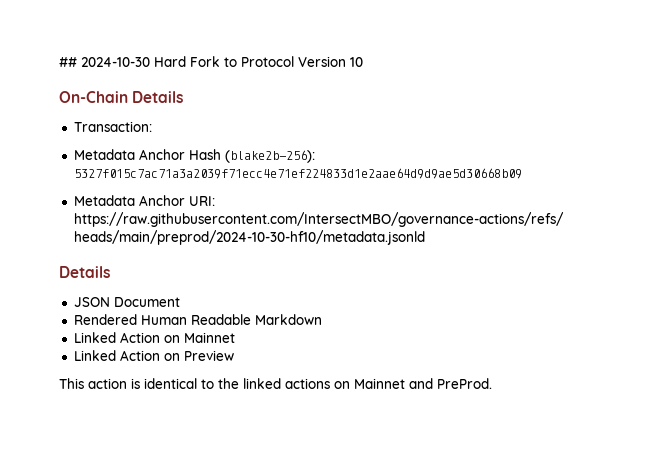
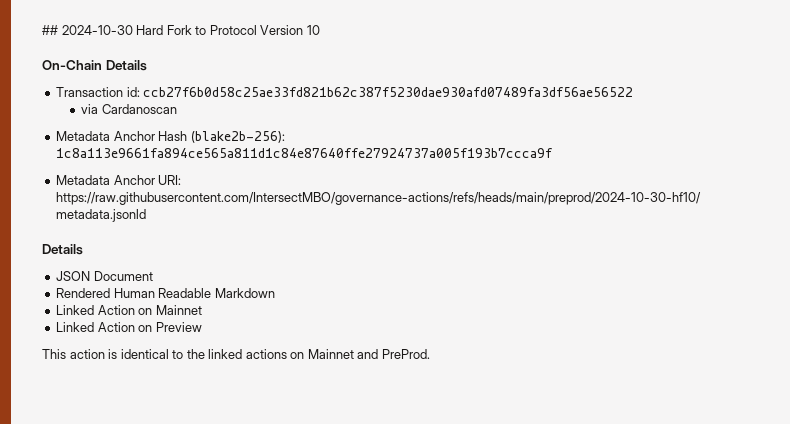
- Transaction:
+ Transaction id: ccb27f6b0d58c25ae33fd821b62c387f5230dae930afd07489fa3df56ae56522
+ via Cardanoscan
- Metadata Anchor Hash (blake2b-256): 5327f015c7ac71a3a2039f71ecc4e71ef224833d1e2aae64d9d9ae5d30668b09
+ Metadata Anchor Hash (blake2b-256): 1c8a113e9661fa894ce565a811d1c84e87640ffe27924737a005f193b7ccca9f

